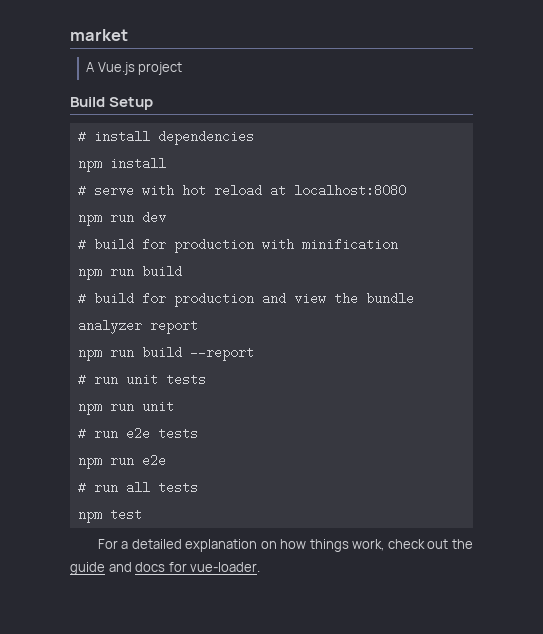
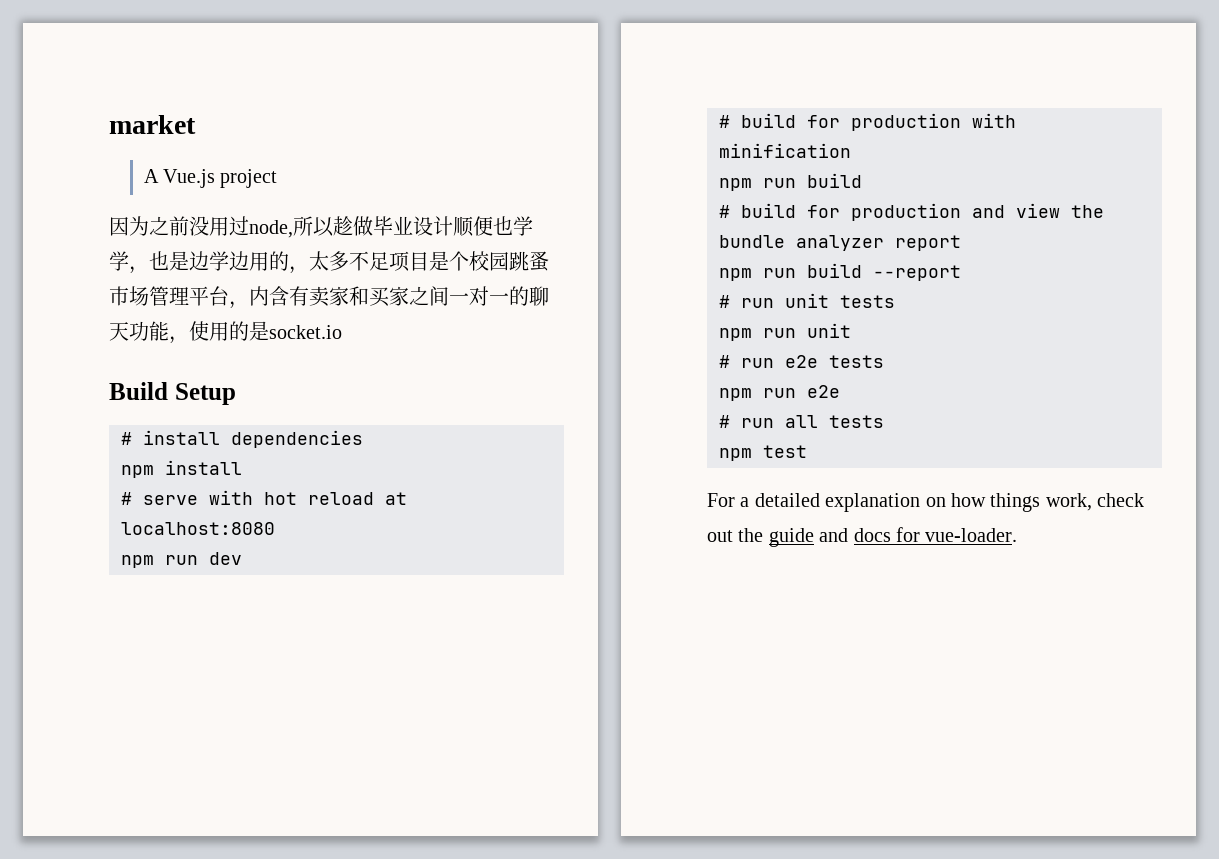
+ 因为之前没用过node,所以趁做毕业设计顺便也学学，也是边学边用的，太多不足项目是个校园跳蚤市场管理平台，内含有卖家和买家之间一对一的聊天功能，使用的是socket.io

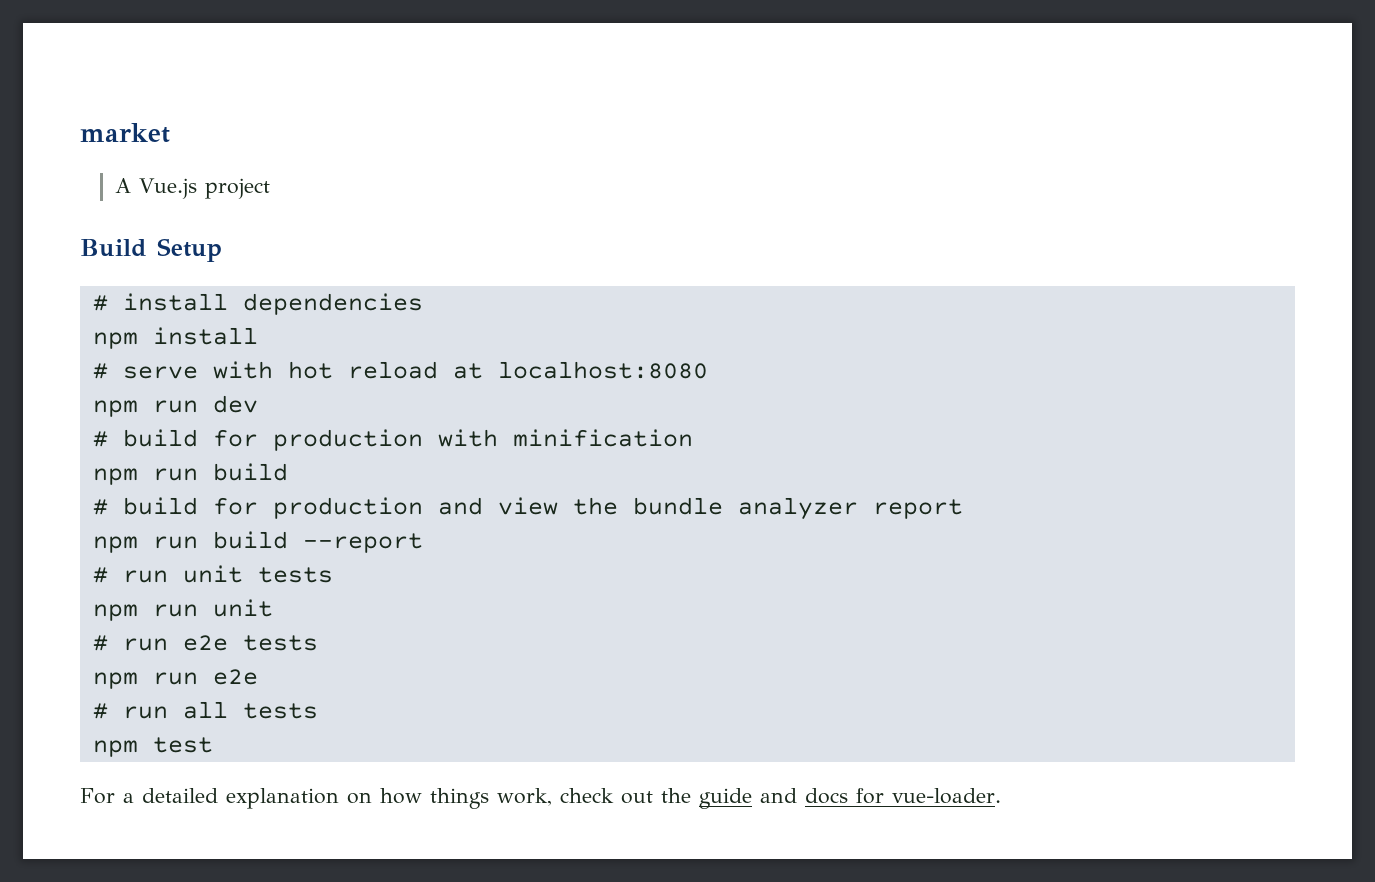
- 因为之前没用过node,所以趁做毕业设计顺便也学学，也是边学边用的，太多不足项目是个校园跳蚤市场管理平台，内含有卖家和买家之间一对一的聊天功能，使用的是socket.io

